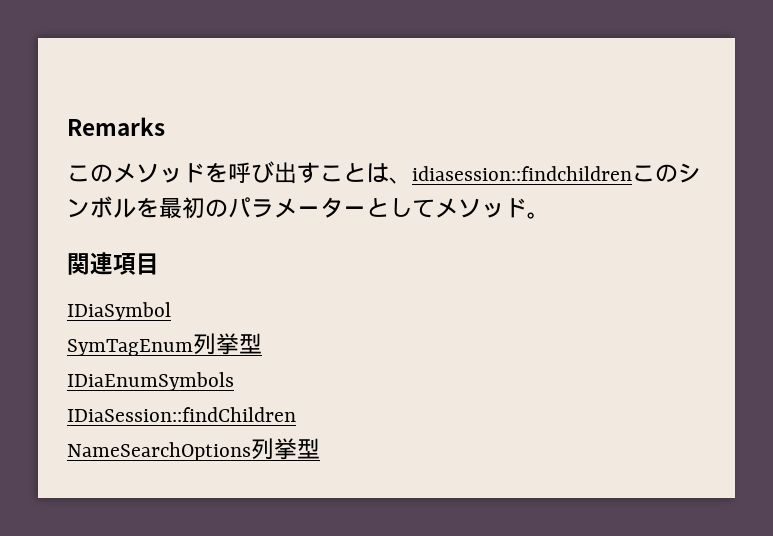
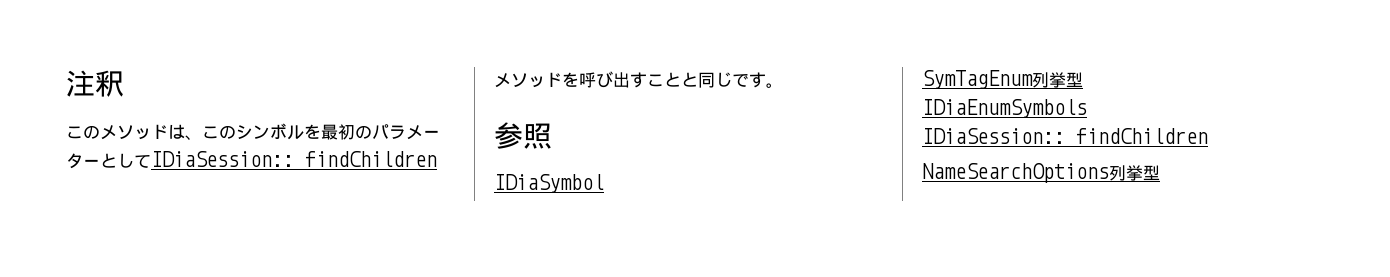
- Remarks
+ 注釈
- このメソッドを呼び出すことは、idiasession::findchildrenこのシンボルを最初のパラメーターとしてメソッド。
+ このメソッドは、このシンボルを最初のパラメーターとしてIDiaSession:: findChildrenメソッドを呼び出すことと同じです。
- 関連項目
+ 参照
  IDiaEnumSymbols
- IDiaSession::findChildren
+ IDiaSession:: findChildren

